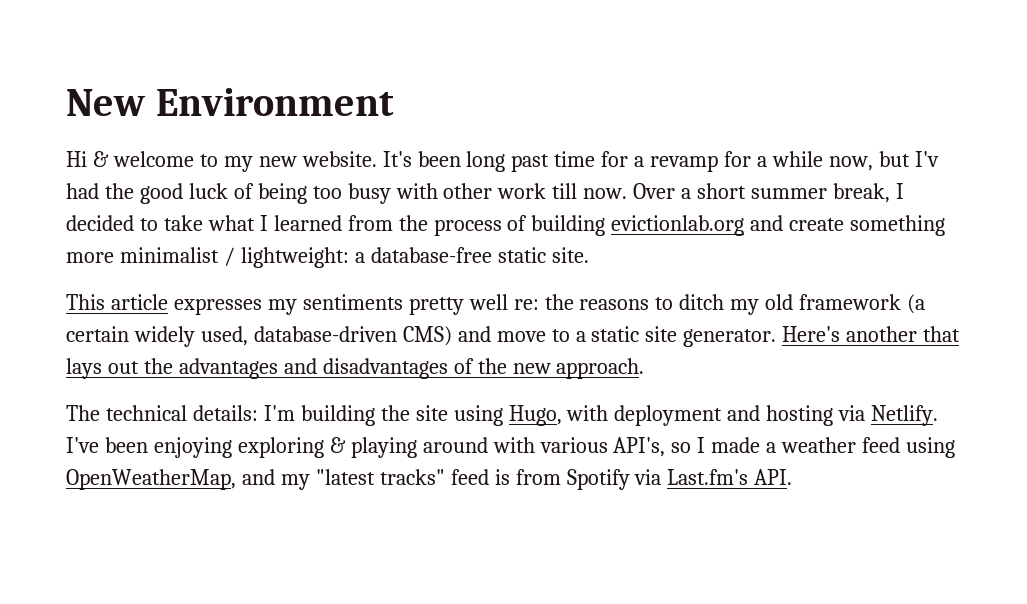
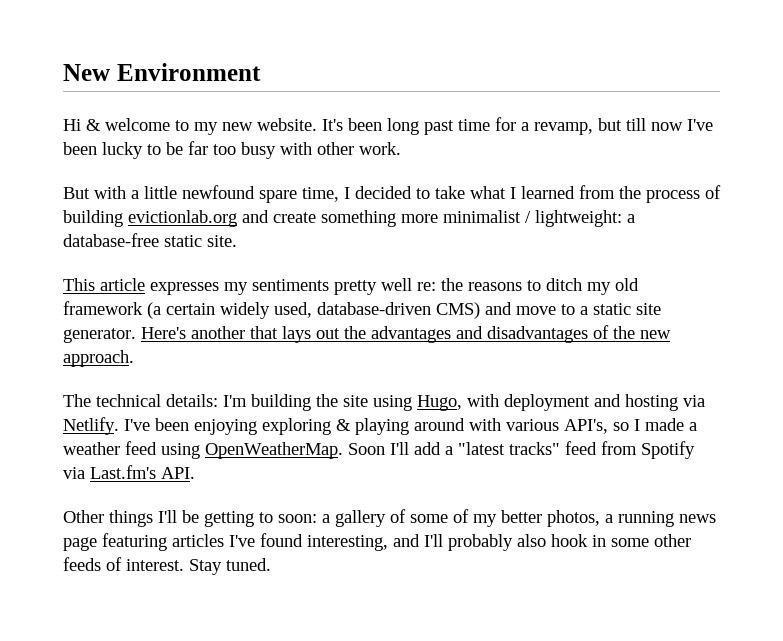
- It's been long past time for a revamp for a while now, but I'v had the good luck of being too busy with other work till now. Over a short summer break, I decided to take what I learned from the process of building evictionlab.org and create something more minimalist / lightweight: a database-free static site.
+ It's been long past time for a revamp, but till now I've been lucky to be far too busy with other work.
+ But with a little newfound spare time, I decided to take what I learned from the process of building evictionlab.org and create something more minimalist / lightweight: a database-free static site.
- I've been enjoying exploring & playing around with various API's, so I made a weather feed using OpenWeatherMap, and my "latest tracks" feed is from Spotify via Last.fm's API.
+ I've been enjoying exploring & playing around with various API's, so I made a weather feed using OpenWeatherMap. Soon I'll add a "latest tracks" feed from Spotify via Last.fm's API.
+ Other things I'll be getting to soon: a gallery of some of my better photos, a running news page featuring articles I've found interesting, and I'll probably also hook in some other feeds of interest. Stay tuned.

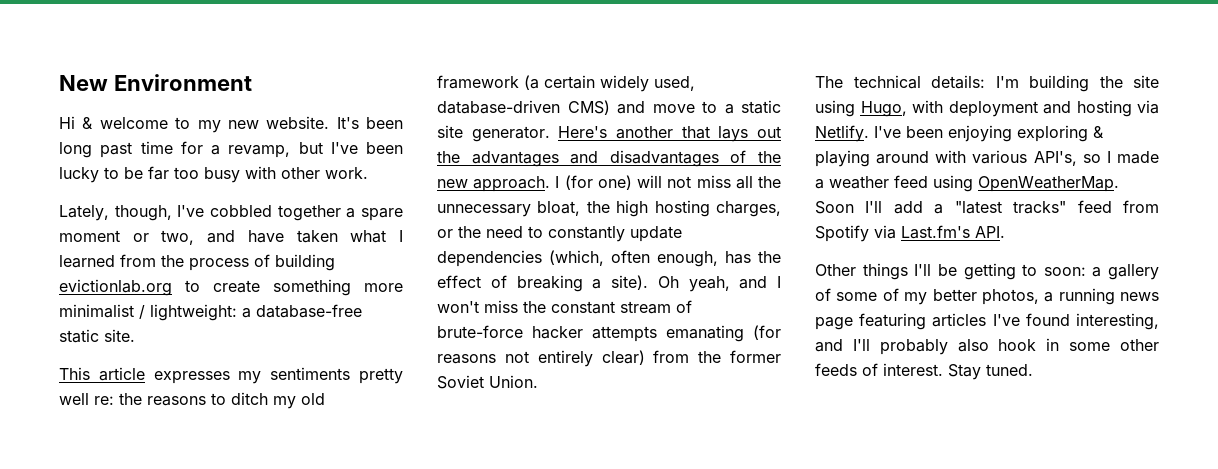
- It's been long past time for a revamp, but till now I've been lucky to be far too busy with other work.
+ It's been long past time for a revamp, but I've been lucky to be far too busy with other work.
- But with a little newfound spare time, I decided to take what I learned from the process of building evictionlab.org and create something more minimalist / lightweight: a database-free static site.
+ Lately, though, I've cobbled together a spare moment or two, and have taken what I learned from the process of building evictionlab.org to create something more minimalist / lightweight: a database-free static site.
+ I (for one) will not miss all the unnecessary bloat, the high hosting charges, or the need to constantly update dependencies (which, often enough, has the effect of breaking a site). Oh yeah, and I won't miss the constant stream of brute-force hacker attempts emanating (for reasons not entirely clear) from the former Soviet Union.

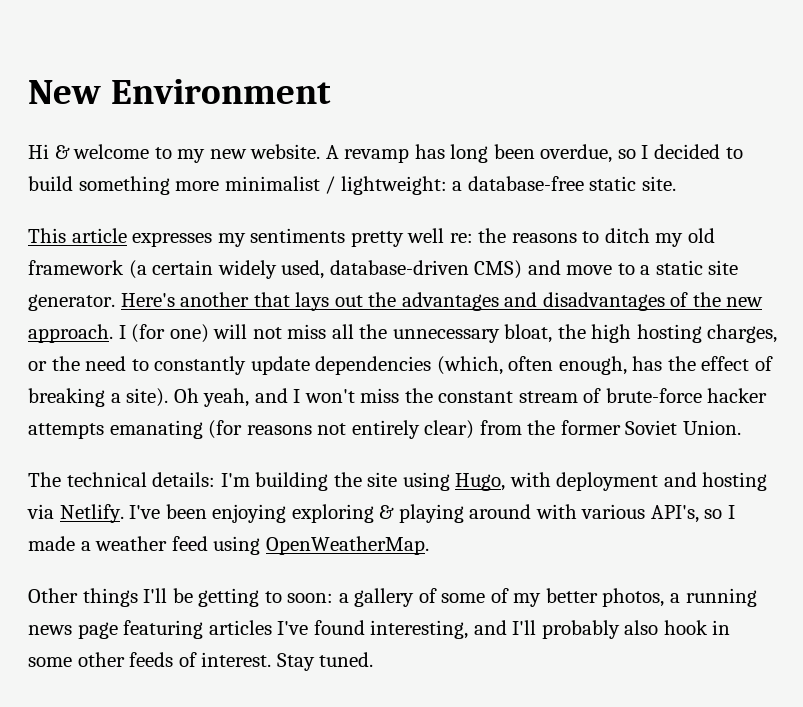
- It's been long past time for a revamp, but I've been lucky to be far too busy with other work.
- Lately, though, I've cobbled together a spare moment or two, and have taken what I learned from the process of building evictionlab.org to create something more minimalist / lightweight: a database-free static site.
+ A revamp has long been overdue, so I decided to build something more minimalist / lightweight: a database-free static site.
- Soon I'll add a "latest tracks" feed from Spotify via Last.fm's API.

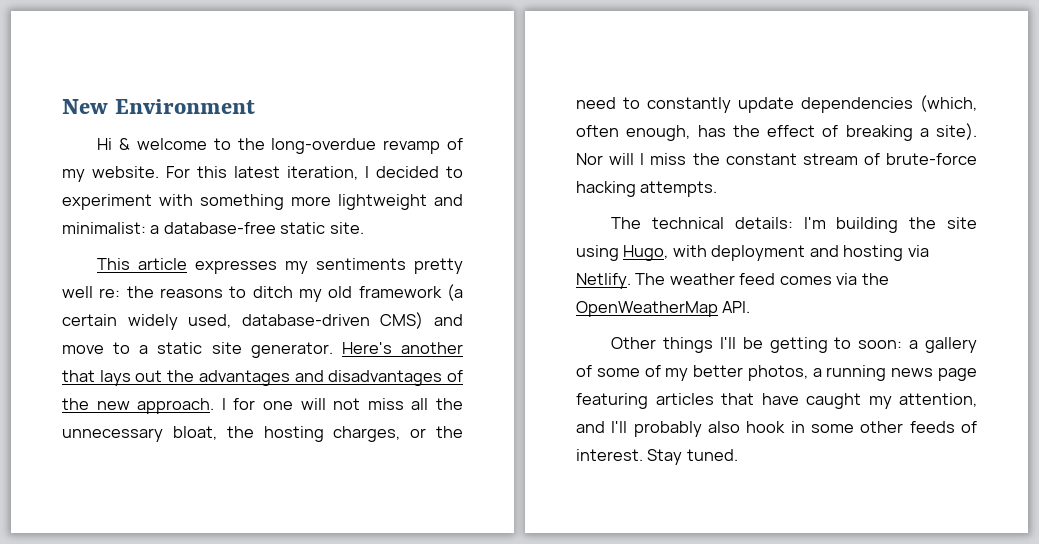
- Hi & welcome to my new website. A revamp has long been overdue, so I decided to build something more minimalist / lightweight: a database-free static site.
+ Hi & welcome to the long-overdue revamp of my website. For this latest iteration, I decided to experiment with something more lightweight and minimalist: a database-free static site.
- I (for one) will not miss all the unnecessary bloat, the high hosting charges, or the need to constantly update dependencies (which, often enough, has the effect of breaking a site).
+ I for one will not miss all the unnecessary bloat, the hosting charges, or the need to constantly update dependencies (which, often enough, has the effect of breaking a site).
- Oh yeah, and I won't miss the constant stream of brute-force hacker attempts emanating (for reasons not entirely clear) from the former Soviet Union.
+ Nor will I miss the constant stream of brute-force hacking attempts.
- I've been enjoying exploring & playing around with various API's, so I made a weather feed using OpenWeatherMap.
+ The weather feed comes via the OpenWeatherMap API.
- Other things I'll be getting to soon: a gallery of some of my better photos, a running news page featuring articles I've found interesting, and I'll probably also hook in some other feeds of interest.
+ Other things I'll be getting to soon: a gallery of some of my better photos, a running news page featuring articles that have caught my attention, and I'll probably also hook in some other feeds of interest.

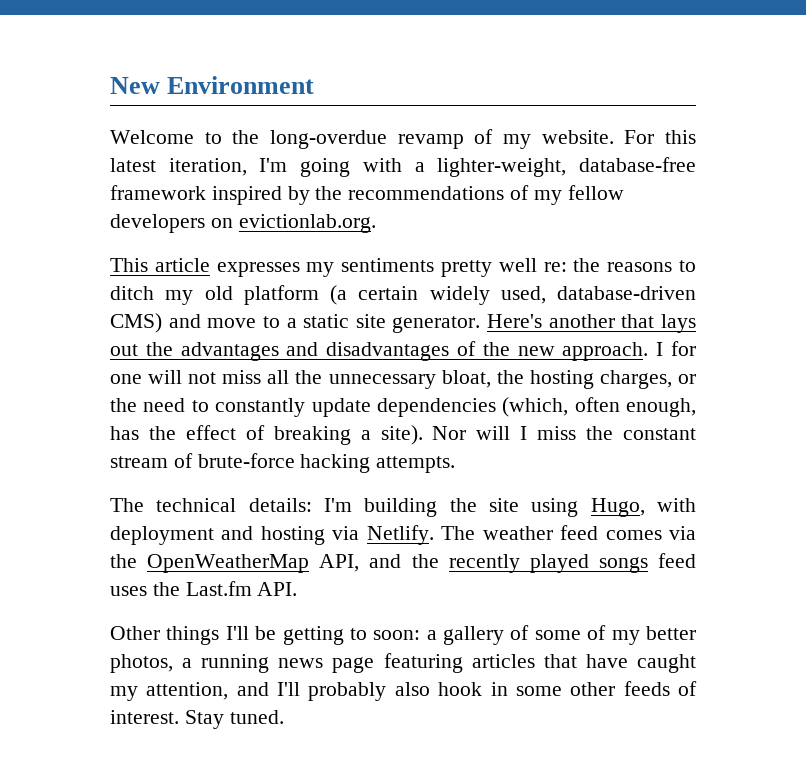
- Hi & welcome to the long-overdue revamp of my website.
+ Welcome to the long-overdue revamp of my website.
- For this latest iteration, I decided to experiment with something more lightweight and minimalist: a database-free static site.
+ For this latest iteration, I'm going with a lighter-weight, database-free framework inspired by the recommendations of my fellow developers on evictionlab.org.
- This article expresses my sentiments pretty well re: the reasons to ditch my old framework (a certain widely used, database-driven CMS) and move to a static site generator.
+ This article expresses my sentiments pretty well re: the reasons to ditch my old platform (a certain widely used, database-driven CMS) and move to a static site generator.
- The weather feed comes via the OpenWeatherMap API.
+ The weather feed comes via the OpenWeatherMap API, and the recently played songs feed uses the Last.fm API.

